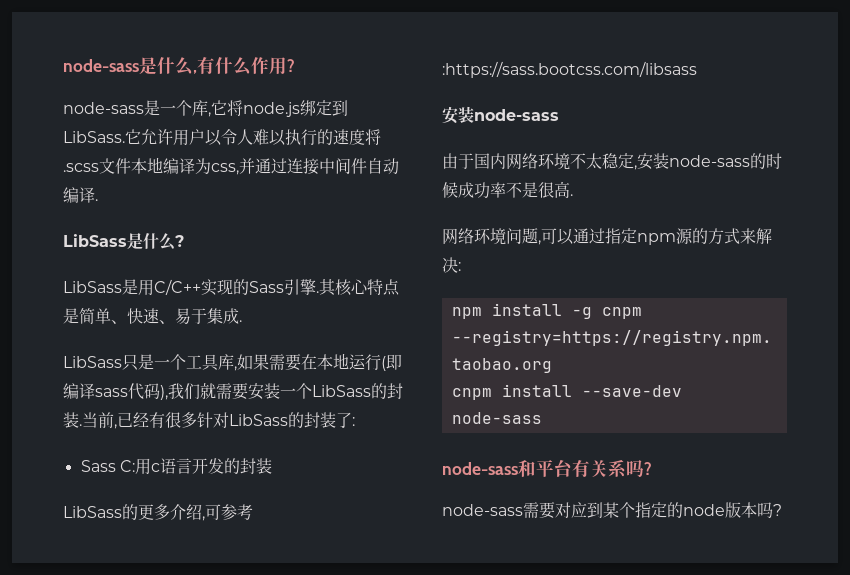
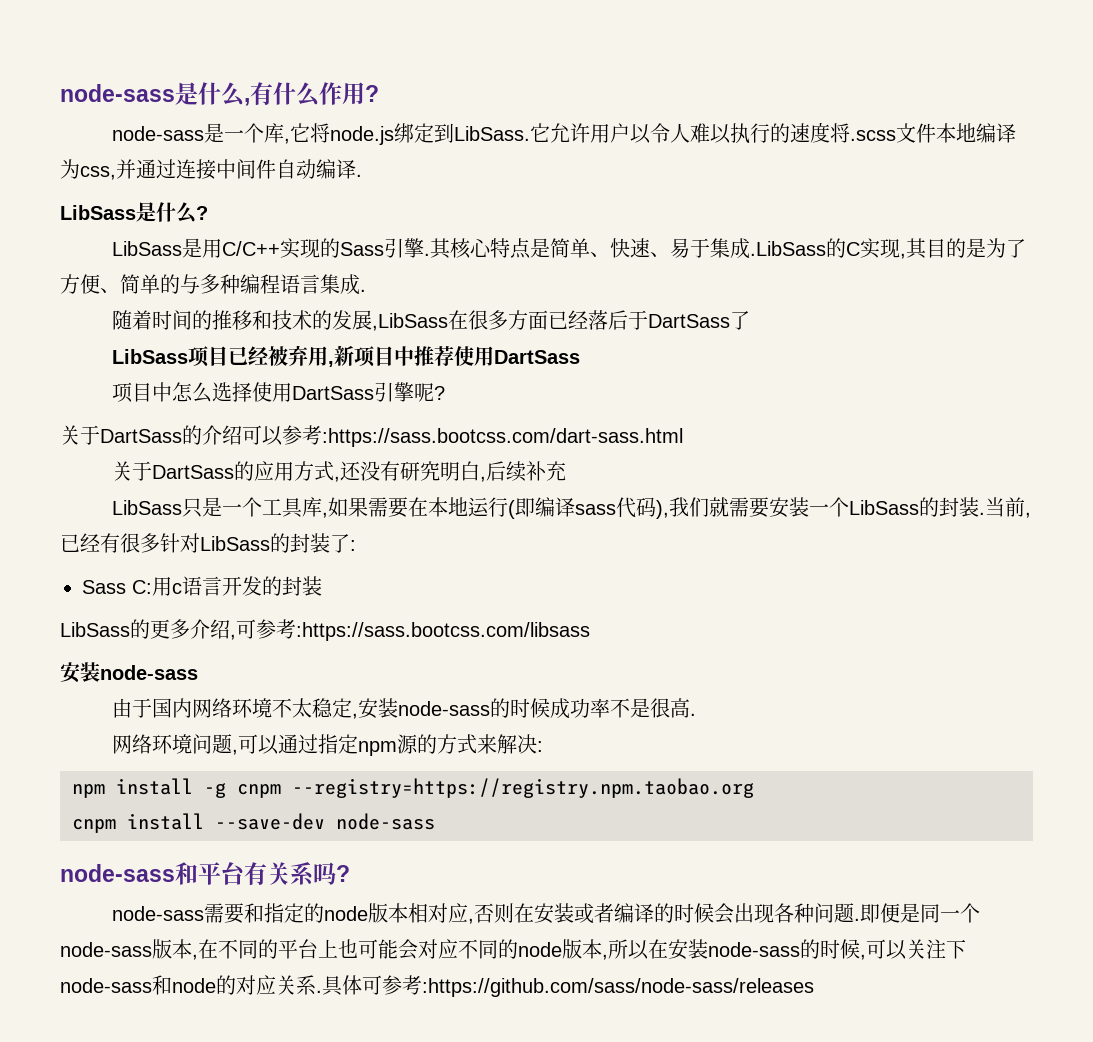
- 其核心特点是简单、快速、易于集成.
+ 其核心特点是简单、快速、易于集成.LibSass的C实现,其目的是为了方便、简单的与多种编程语言集成.
+ 随着时间的推移和技术的发展,LibSass在很多方面已经落后于DartSass了
+ LibSass项目已经被弃用,新项目中推荐使用DartSass
+ 项目中怎么选择使用DartSass引擎呢?
+ 关于DartSass的介绍可以参考:https://sass.bootcss.com/dart-sass.html
+ 关于DartSass的应用方式,还没有研究明白,后续补充
- node-sass需要对应到某个指定的node版本吗?
+ node-sass需要和指定的node版本相对应,否则在安装或者编译的时候会出现各种问题.即便是同一个node-sass版本,在不同的平台上也可能会对应不同的node版本,所以在安装node-sass的时候,可以关注下node-sass和node的对应关系.具体可参考:https://github.com/sass/node-sass/releases

